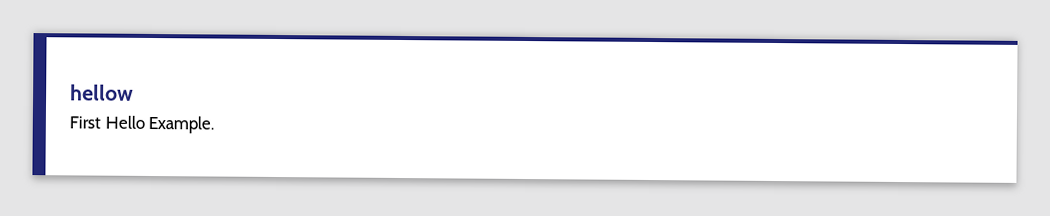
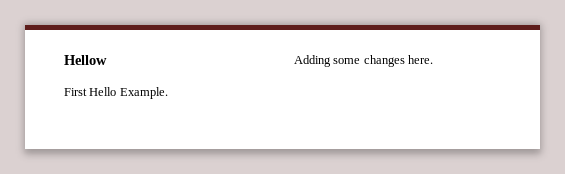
- hellow
+ Hellow
+ Adding some changes here.

